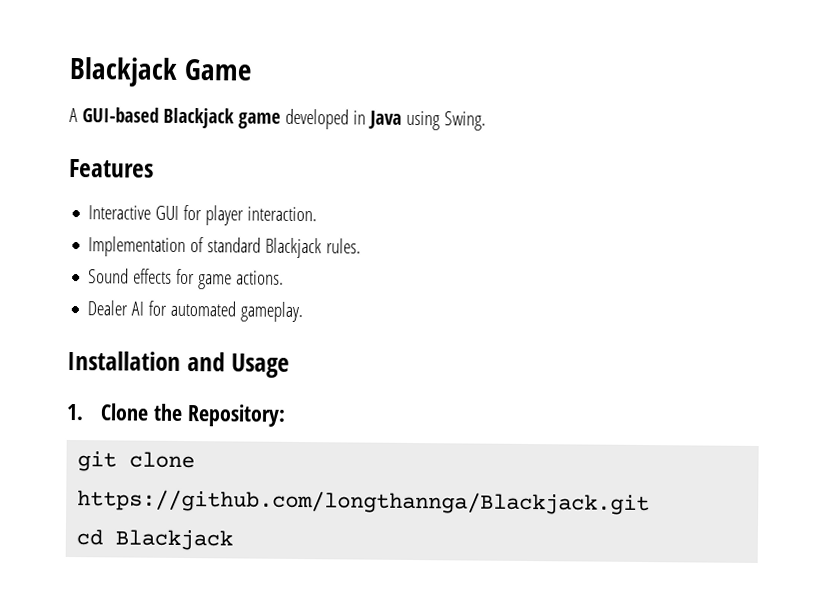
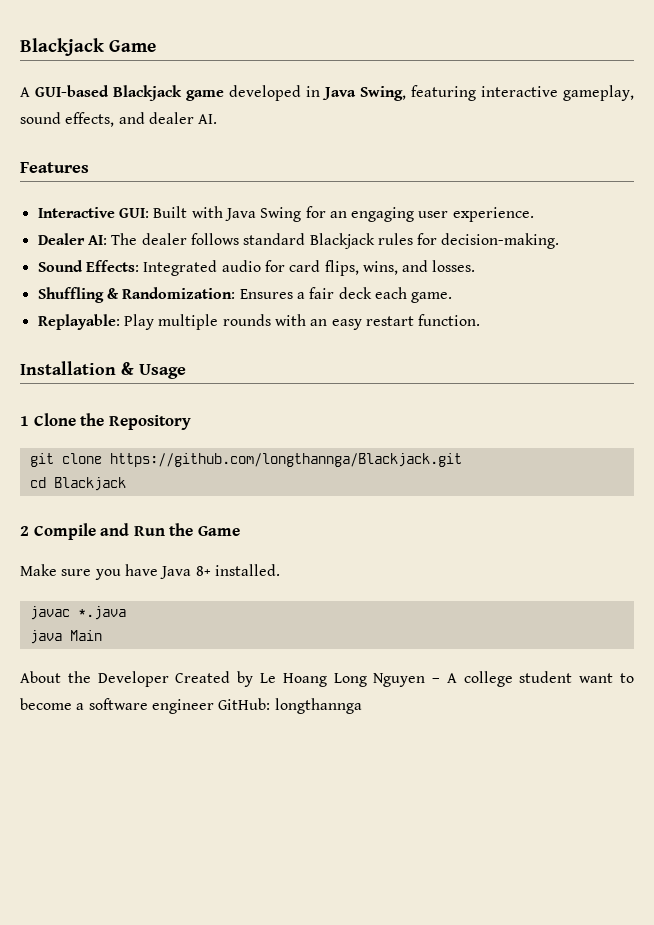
- A GUI-based Blackjack game developed in Java using Swing.
+ A GUI-based Blackjack game developed in Java Swing, featuring interactive gameplay, sound effects, and dealer AI.
  Features
- Interactive GUI for player interaction.
- Implementation of standard Blackjack rules.
- Sound effects for game actions.
- Dealer AI for automated gameplay.
+ Interactive GUI: Built with Java Swing for an engaging user experience.
+ Dealer AI: The dealer follows standard Blackjack rules for decision-making.
+ Sound Effects: Integrated audio for card flips, wins, and losses.
+ Shuffling & Randomization: Ensures a fair deck each game.
+ Replayable: Play multiple rounds with an easy restart function.
- Installation and Usage
+ Installation & Usage
- 1. Clone the Repository:
+ 1 Clone the Repository
+ 2 Compile and Run the Game
+ Make sure you have Java 8+ installed.
+ javac *.java
+ java Main
+ About the Developer Created by Le Hoang Long Nguyen – A college student want to become a software engineer GitHub: longthannga

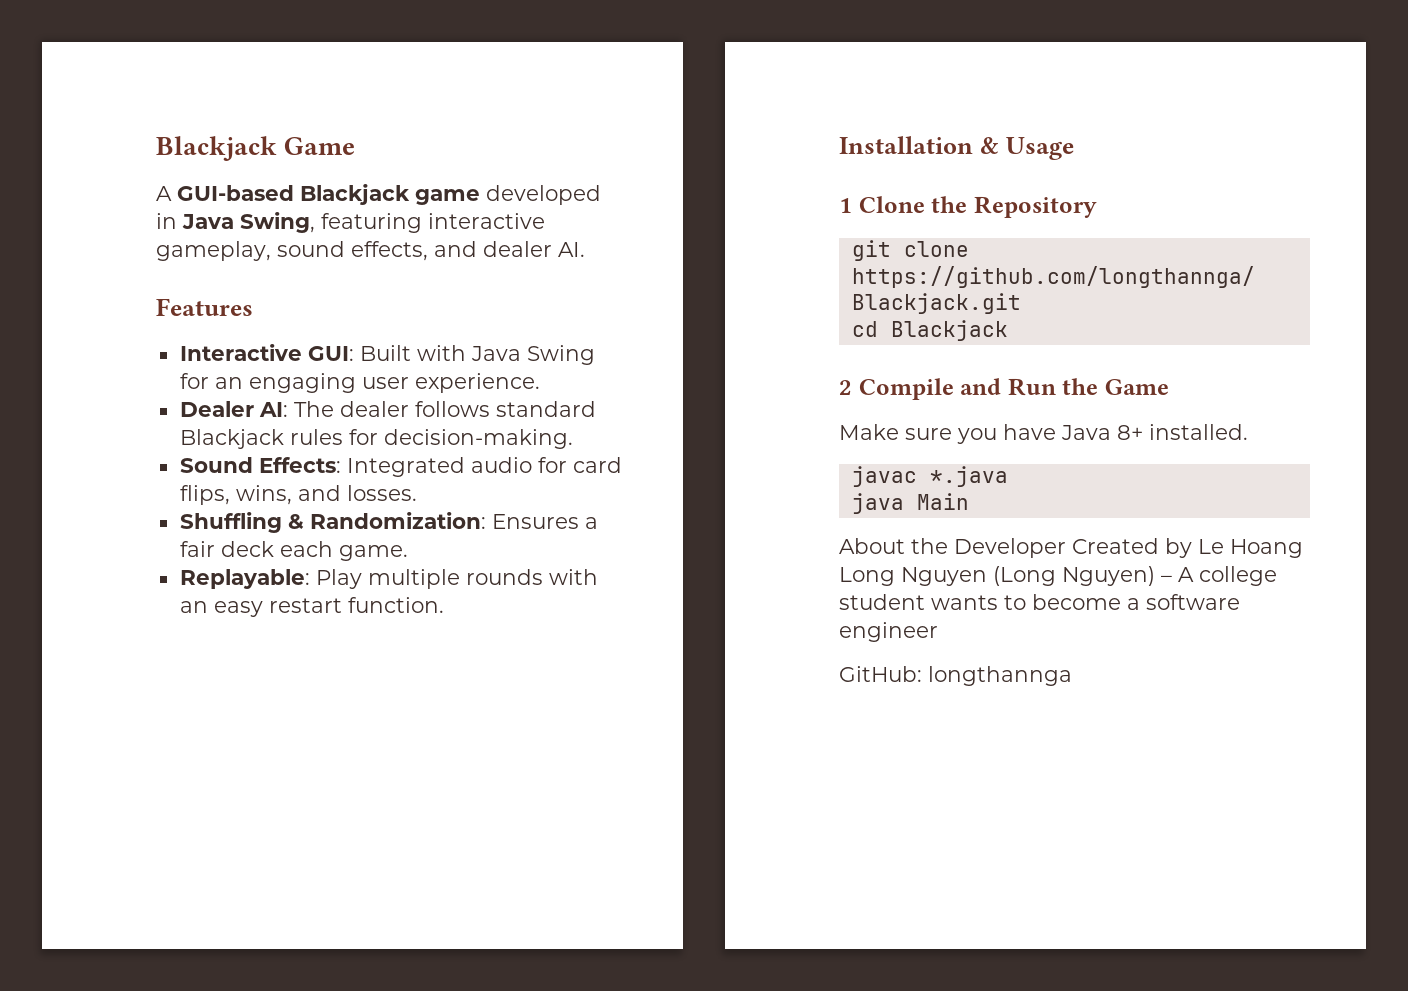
- About the Developer Created by Le Hoang Long Nguyen – A college student want to become a software engineer GitHub: longthannga
+ About the Developer Created by Le Hoang Long Nguyen (Long Nguyen) – A college student wants to become a software engineer
+ GitHub: longthannga

